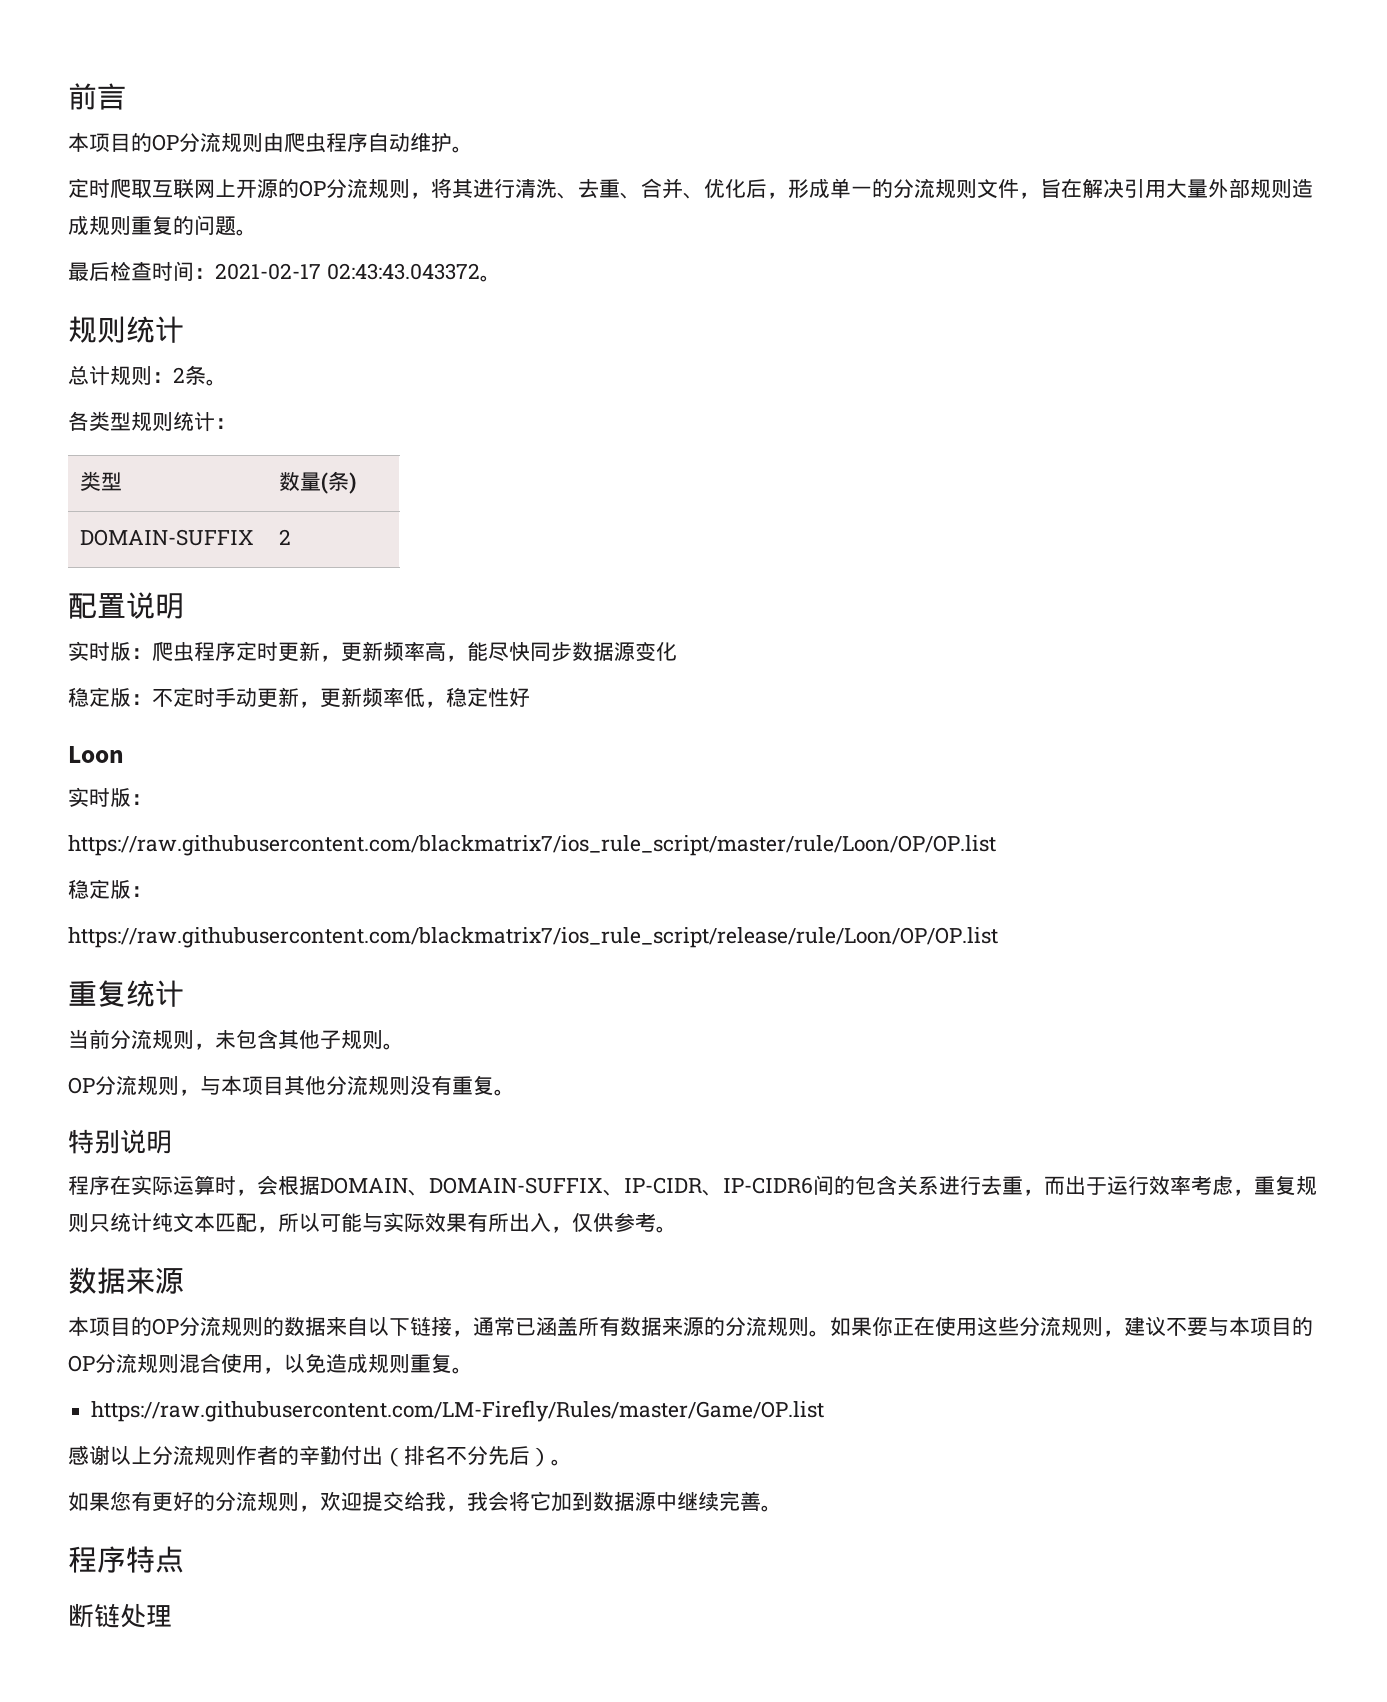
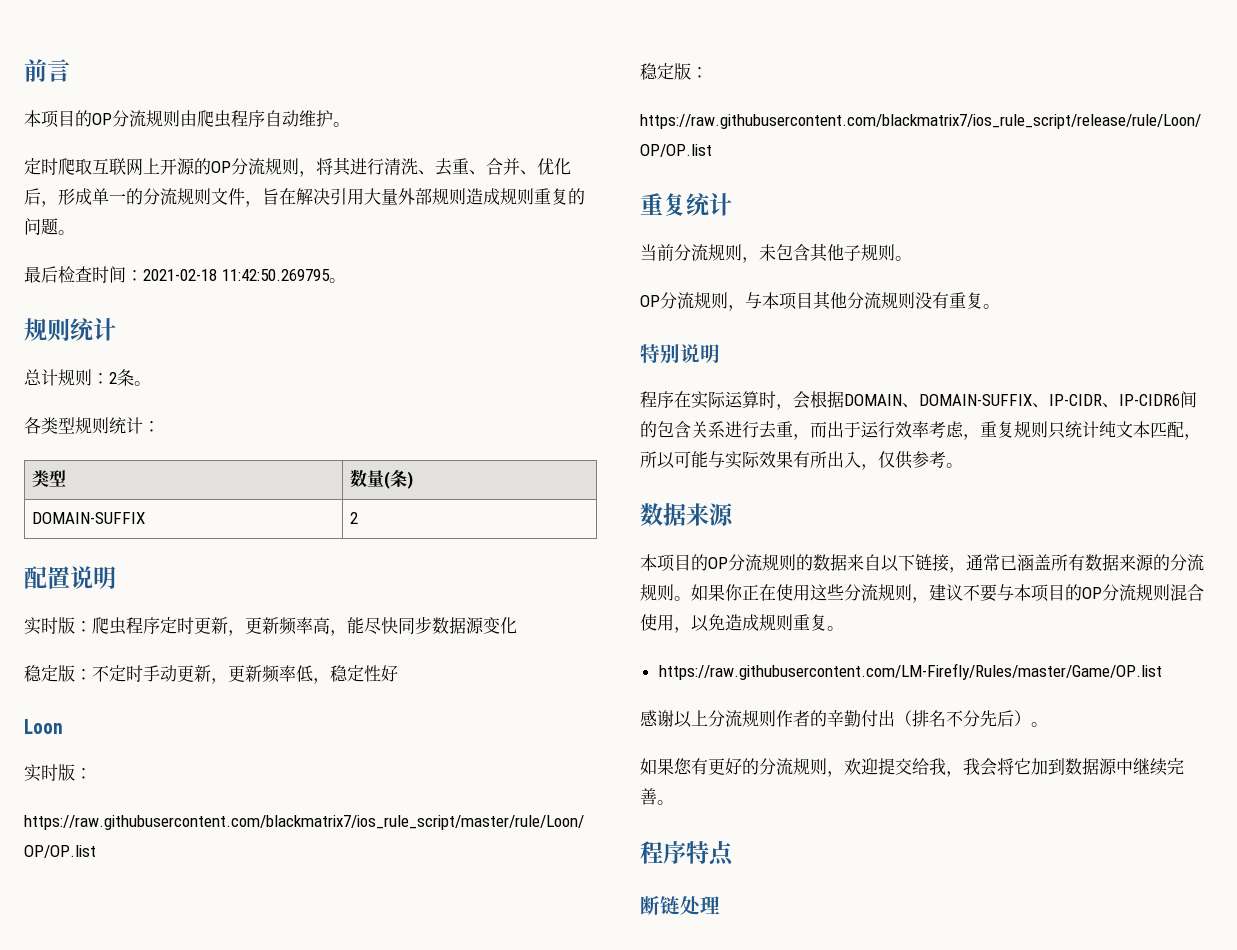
- 最后检查时间：2021-02-17 02:43:43.043372。
+ 最后检查时间：2021-02-18 11:42:50.269795。

